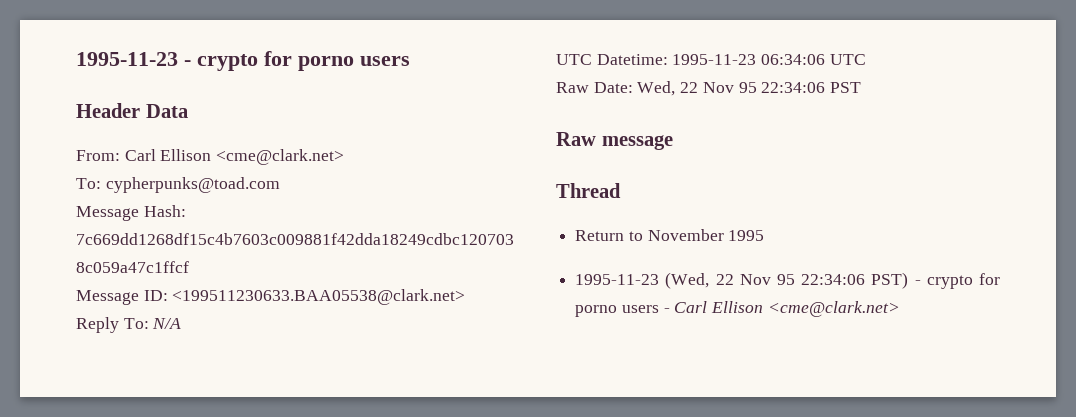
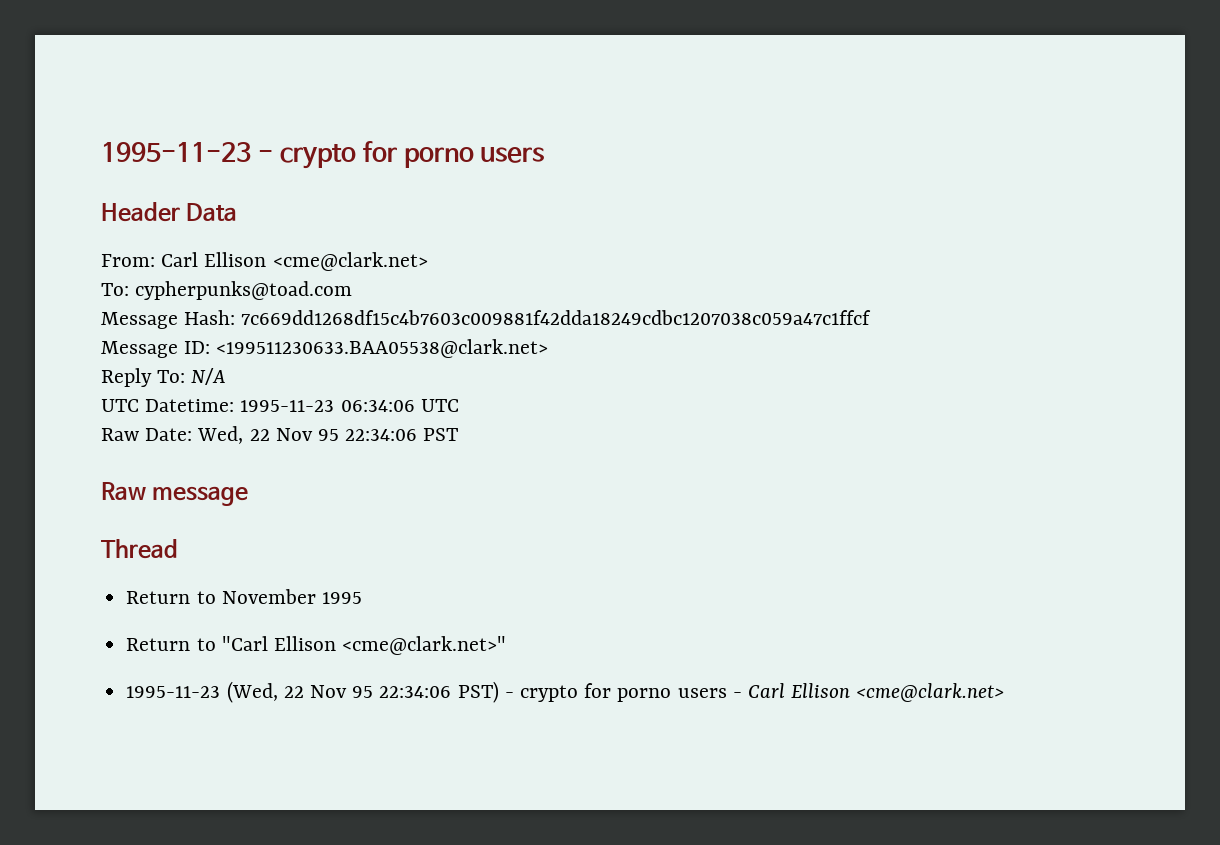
+ Return to "Carl Ellison <cme@clark.net>"

